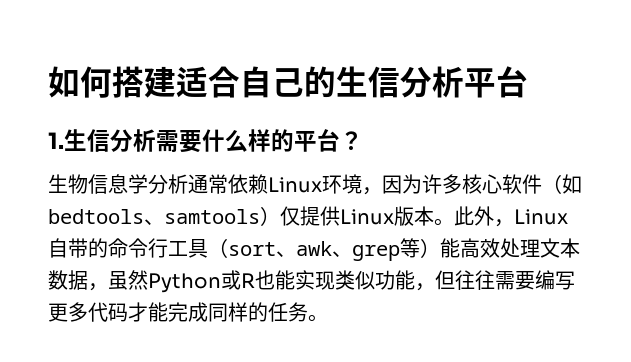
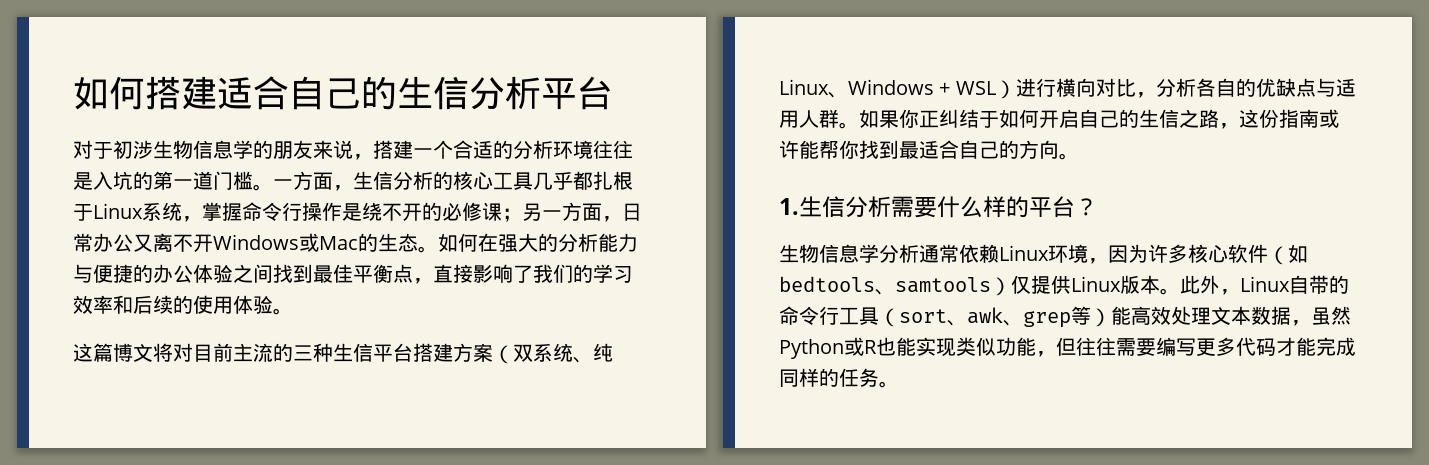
+ 对于初涉生物信息学的朋友来说，搭建一个合适的分析环境往往是入坑的第一道门槛。一方面，生信分析的核心工具几乎都扎根于Linux系统，掌握命令行操作是绕不开的必修课；另一方面，日常办公又离不开Windows或Mac的生态。如何在强大的分析能力与便捷的办公体验之间找到最佳平衡点，直接影响了我们的学习效率和后续的使用体验。
+ 这篇博文将对目前主流的三种生信平台搭建方案（双系统、纯Linux、Windows + WSL）进行横向对比，分析各自的优缺点与适用人群。如果你正纠结于如何开启自己的生信之路，这份指南或许能帮你找到最适合自己的方向。

